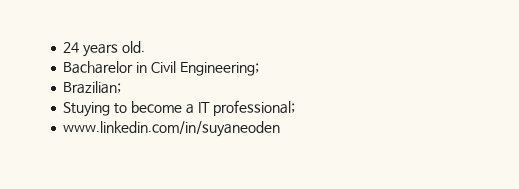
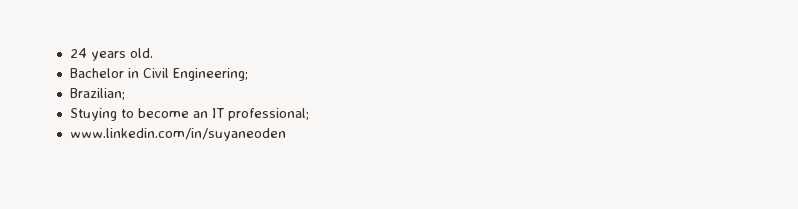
- Bacharelor in Civil Engineering;
+ Bachelor in Civil Engineering;
- Stuying to become a IT professional;
+ Stuying to become an IT professional;

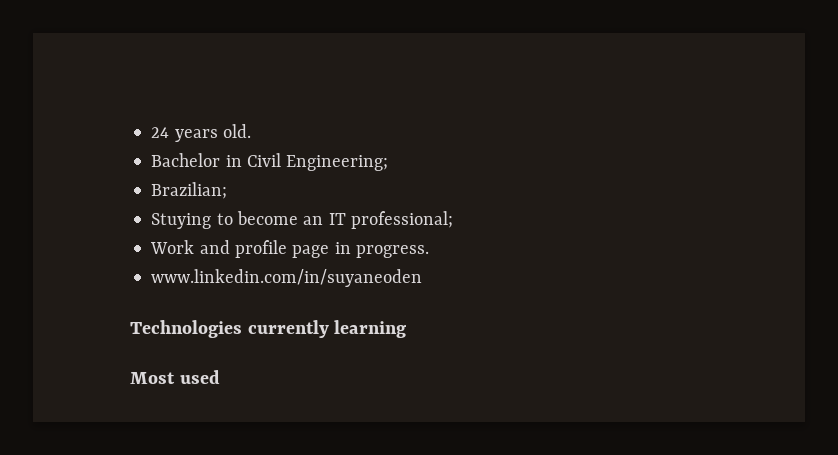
+ Work and profile page in progress.
  www.linkedin.com/in/suyaneoden
+ Technologies currently learning
+ Most used

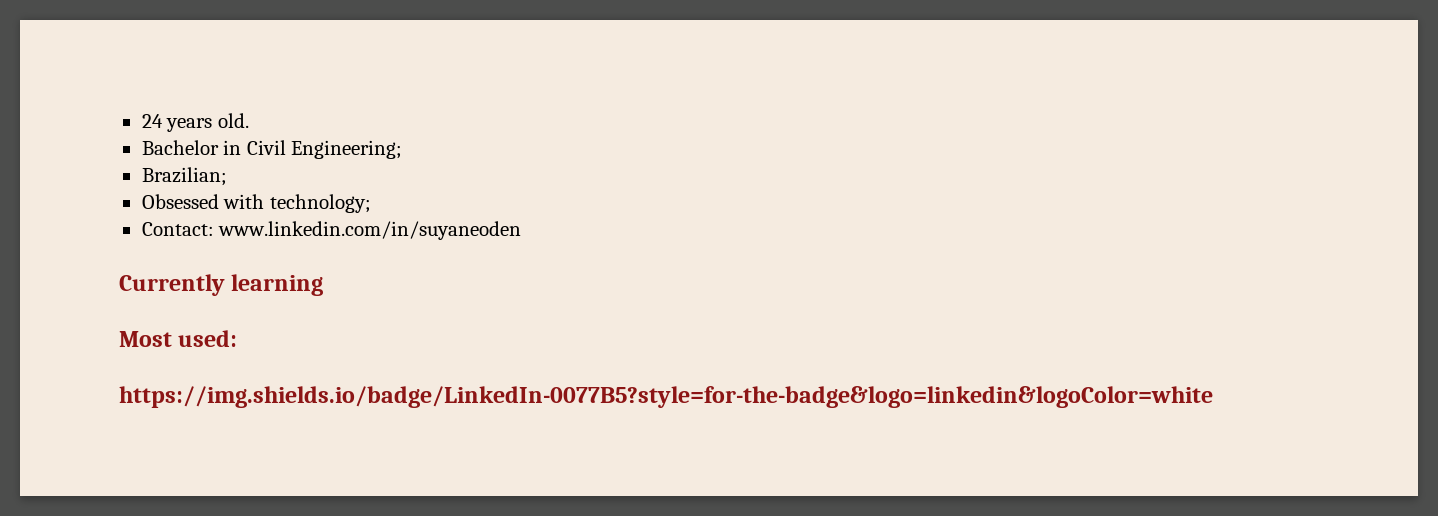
- Stuying to become an IT professional;
- Work and profile page in progress.
- www.linkedin.com/in/suyaneoden
+ Obsessed with technology;
+ Contact: www.linkedin.com/in/suyaneoden
- Technologies currently learning
+ Currently learning
- Most used
+ Most used:
+ https://img.shields.io/badge/LinkedIn-0077B5?style=for-the-badge&logo=linkedin&logoColor=white

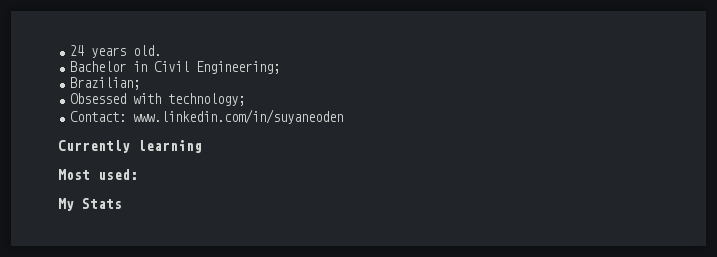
- https://img.shields.io/badge/LinkedIn-0077B5?style=for-the-badge&logo=linkedin&logoColor=white
+ My Stats

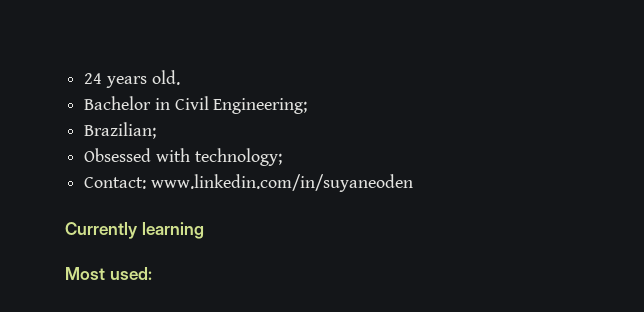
- My Stats

